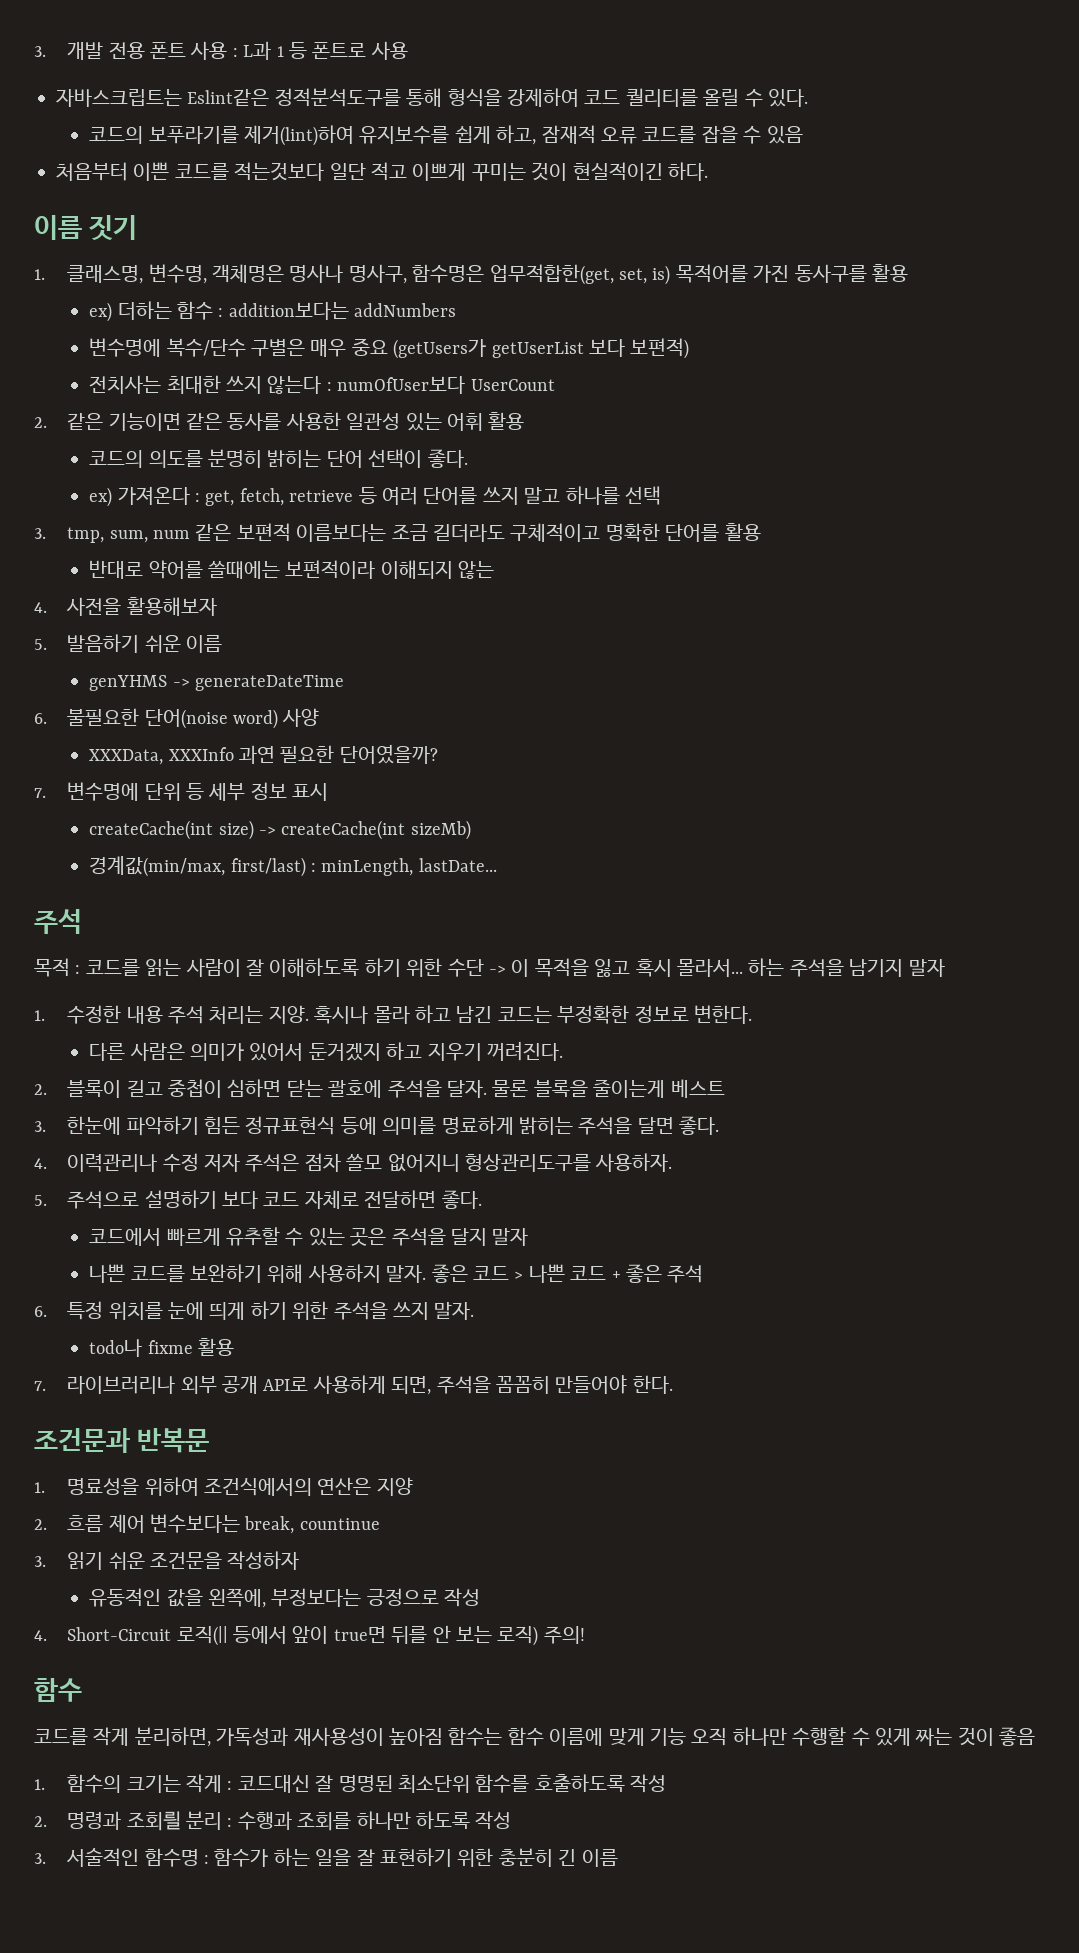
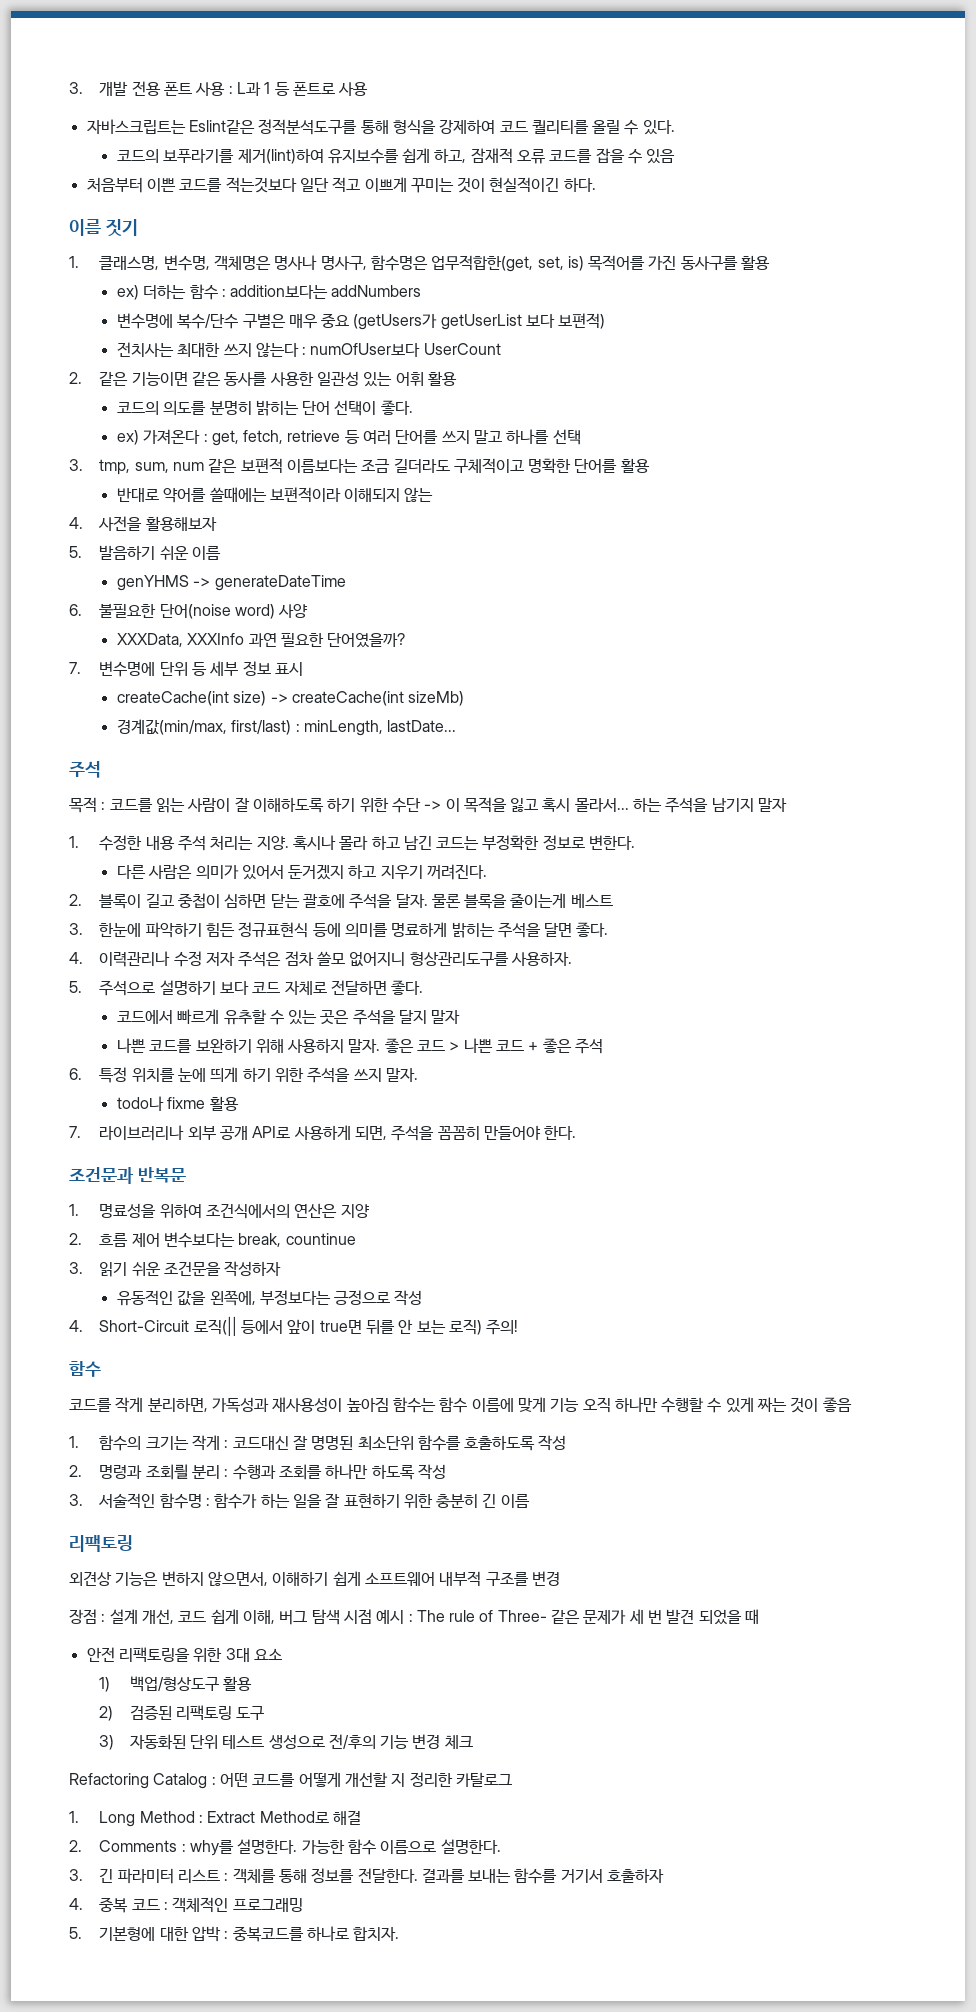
  3. 서술적인 함수명 : 함수가 하는 일을 잘 표현하기 위한 충분히 긴 이름
+ 리팩토링
+ 외견상 기능은 변하지 않으면서, 이해하기 쉽게 소프트웨어 내부적 구조를 변경
+ 장점 : 설계 개선, 코드 쉽게 이해, 버그 탐색 시점 예시 : The rule of Three- 같은 문제가 세 번 발견 되었을 때
+ 안전 리팩토링을 위한 3대 요소
+ 1) 백업/형상도구 활용
+ 2) 검증된 리팩토링 도구
+ 3) 자동화된 단위 테스트 생성으로 전/후의 기능 변경 체크
+ Refactoring Catalog : 어떤 코드를 어떻게 개선할 지 정리한 카탈로그
+ 1. Long Method : Extract Method로 해결
+ 2. Comments : why를 설명한다. 가능한 함수 이름으로 설명한다.
+ 3. 긴 파라미터 리스트 : 객체를 통해 정보를 전달한다. 결과를 보내는 함수를 거기서 호출하자
+ 4. 중복 코드 : 객체적인 프로그래밍
+ 5. 기본형에 대한 압박 : 중복코드를 하나로 합치자.

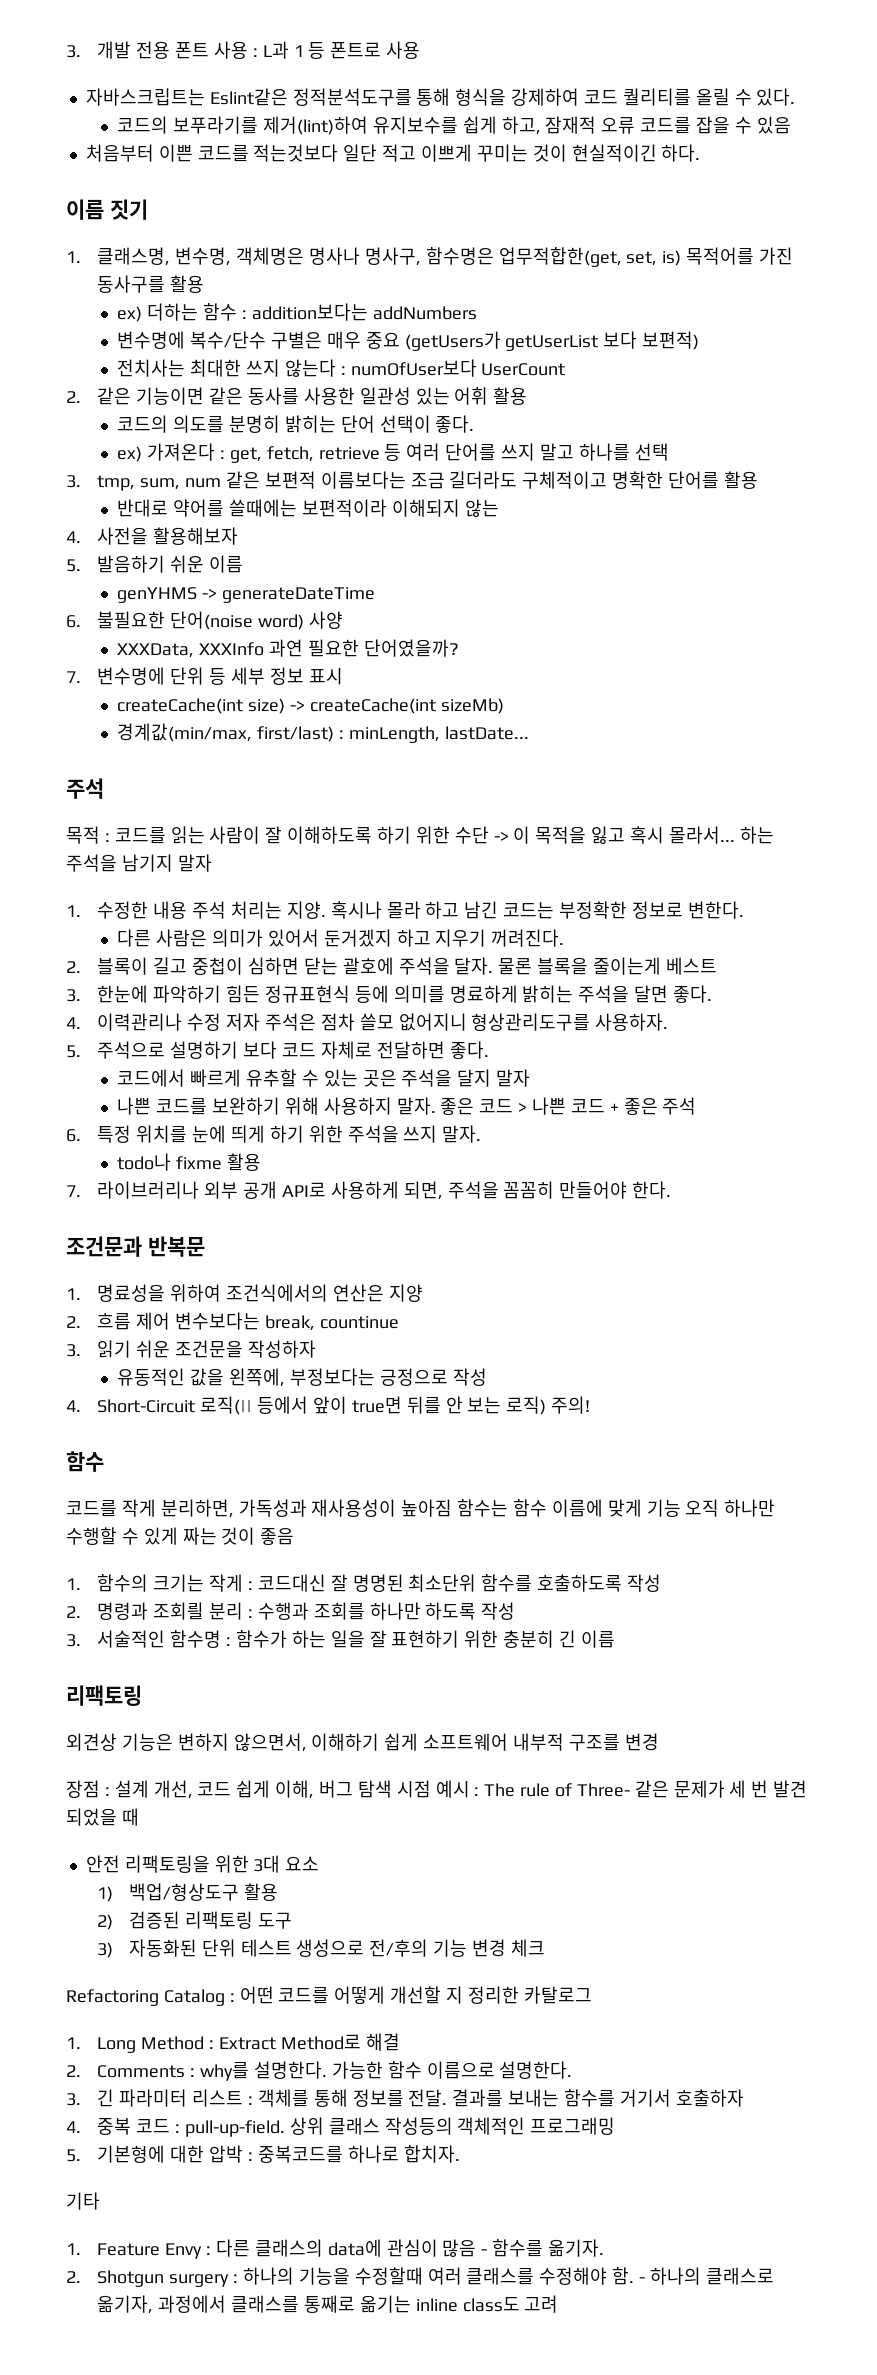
- 3. 긴 파라미터 리스트 : 객체를 통해 정보를 전달한다.
+ 3. 긴 파라미터 리스트 : 객체를 통해 정보를 전달.
- 4. 중복 코드 : 객체적인 프로그래밍
+ 4. 중복 코드 : pull-up-field. 상위 클래스 작성등의 객체적인 프로그래밍
+ 기타
+ 1. Feature Envy : 다른 클래스의 data에 관심이 많음 - 함수를 옮기자.
+ 2. Shotgun surgery : 하나의 기능을 수정할때 여러 클래스를 수정해야 함. - 하나의 클래스로 옮기자, 과정에서 클래스를 통째로 옮기는 inline class도 고려

